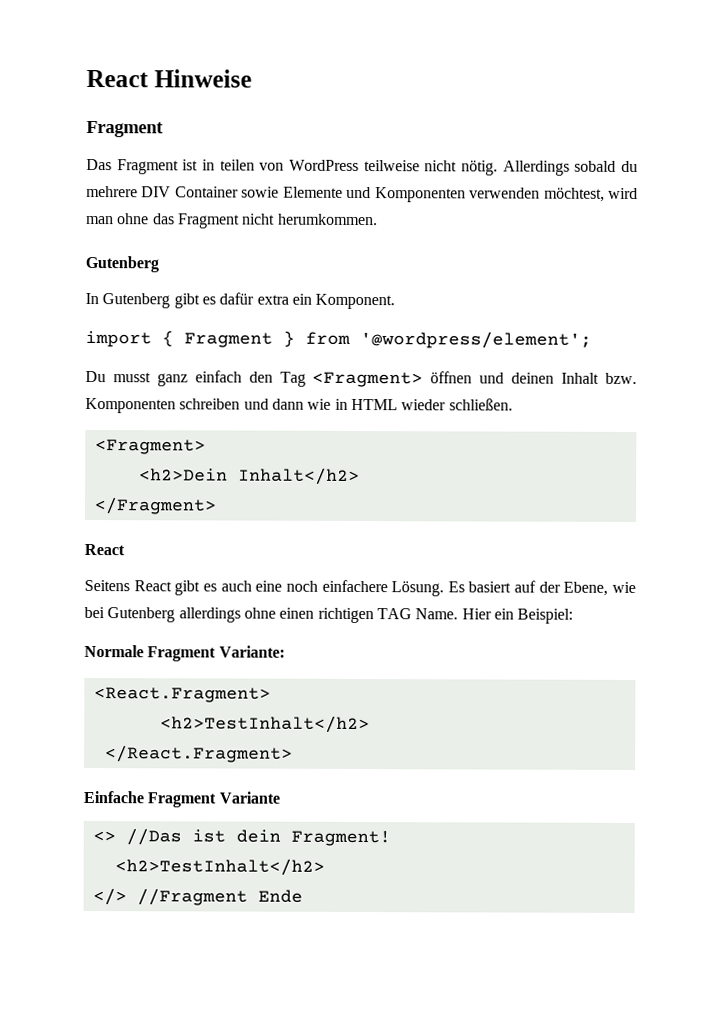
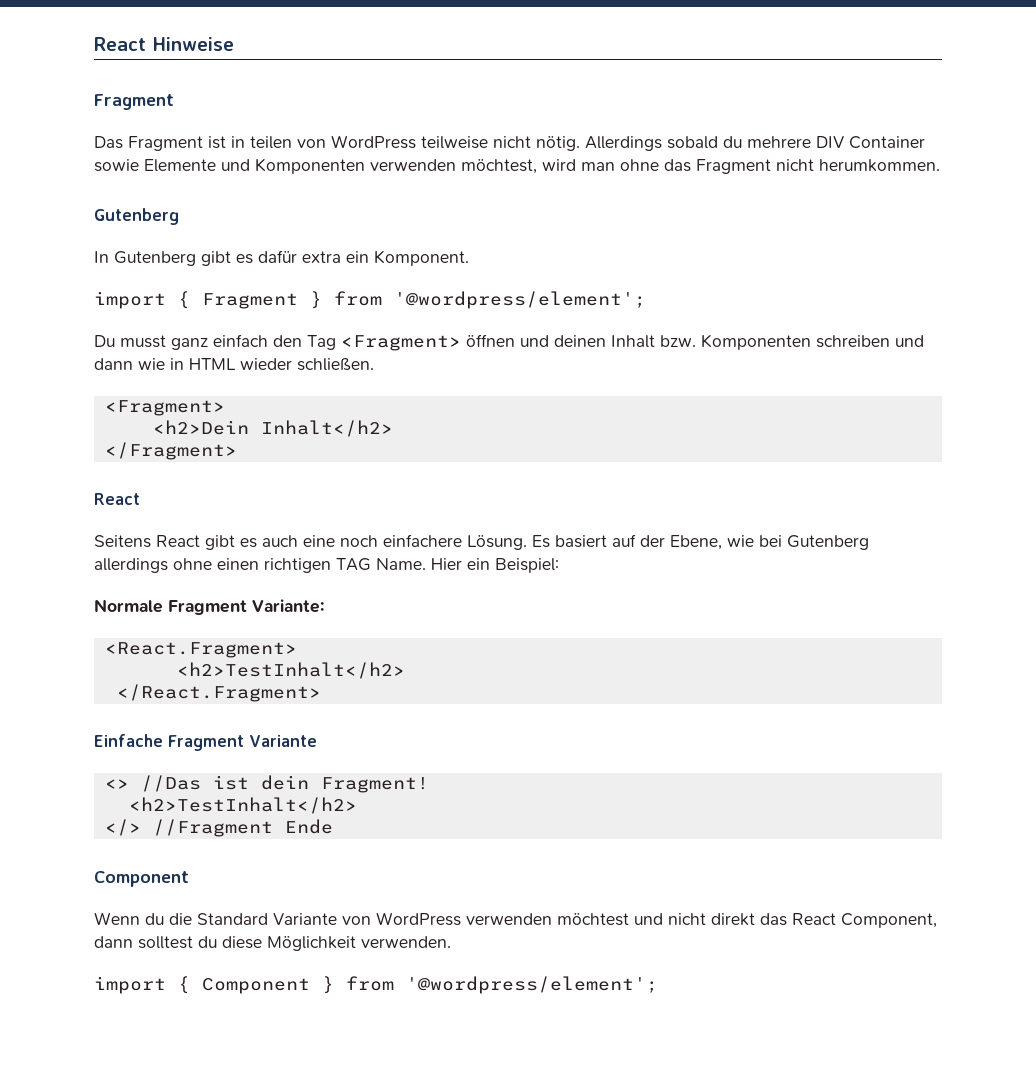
  </> //Fragment Ende
+ Component
+ Wenn du die Standard Variante von WordPress verwenden möchtest und nicht direkt das React Component, dann solltest du diese Möglichkeit verwenden.
+ import { Component } from '@wordpress/element';

